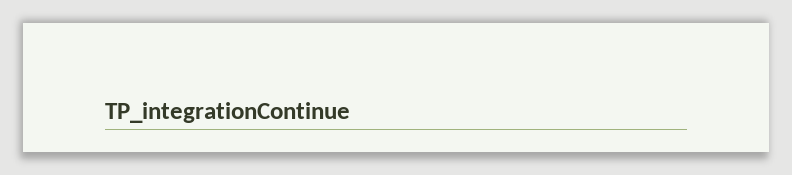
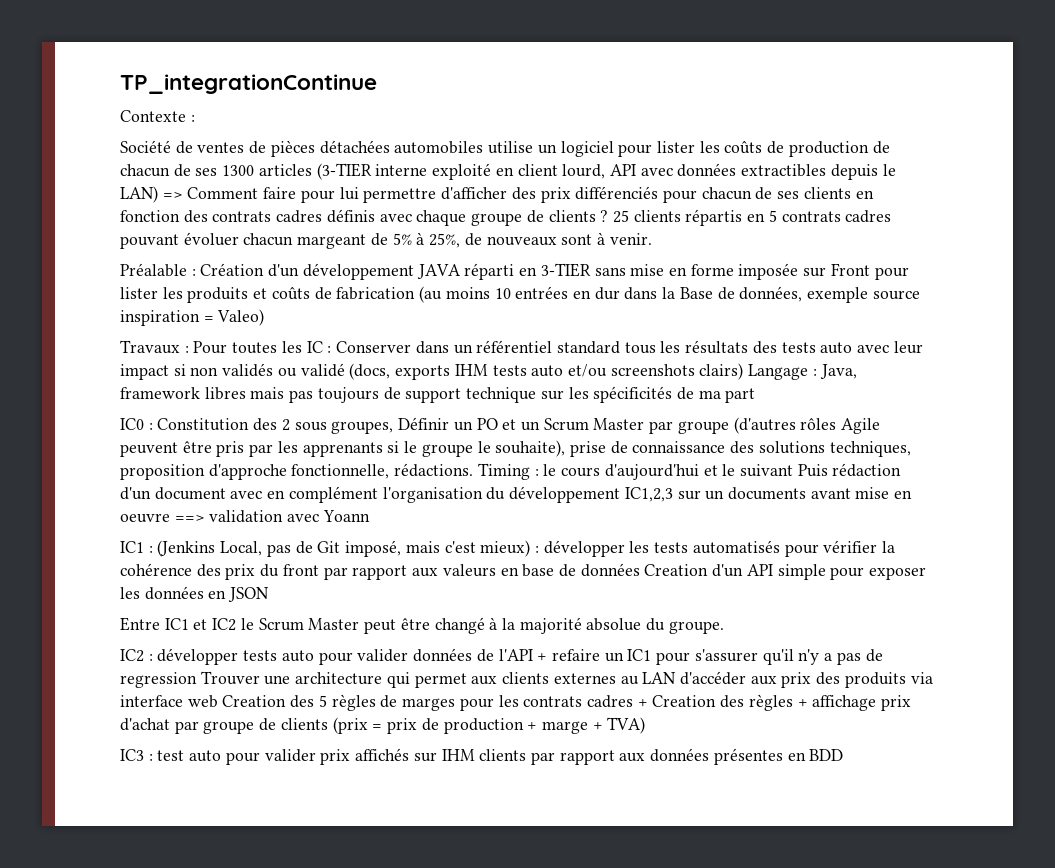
+ Contexte :
+ Société de ventes de pièces détachées automobiles utilise un logiciel pour lister les coûts de production de chacun de ses 1300 articles (3-TIER interne exploité en client lourd, API avec données extractibles depuis le LAN) => Comment faire pour lui permettre d'afficher des prix différenciés pour chacun de ses clients en fonction des contrats cadres définis avec chaque groupe de clients ? 25 clients répartis en 5 contrats cadres pouvant évoluer chacun margeant de 5% à 25%, de nouveaux sont à venir.
+ Préalable : Création d'un développement JAVA réparti en 3-TIER sans mise en forme imposée sur Front pour lister les produits et coûts de fabrication (au moins 10 entrées en dur dans la Base de données, exemple source inspiration = Valeo)
+ Travaux : Pour toutes les IC : Conserver dans un référentiel standard tous les résultats des tests auto avec leur impact si non validés ou validé (docs, exports IHM tests auto et/ou screenshots clairs) Langage : Java, framework libres mais pas toujours de support technique sur les spécificités de ma part
+ IC0 : Constitution des 2 sous groupes, Définir un PO et un Scrum Master par groupe (d'autres rôles Agile peuvent être pris par les apprenants si le groupe le souhaite), prise de connaissance des solutions techniques, proposition d'approche fonctionnelle, rédactions. Timing : le cours d'aujourd'hui et le suivant Puis rédaction d'un document avec en complément l'organisation du développement IC1,2,3 sur un documents avant mise en oeuvre ==> validation avec Yoann
+ IC1 : (Jenkins Local, pas de Git imposé, mais c'est mieux) : développer les tests automatisés pour vérifier la cohérence des prix du front par rapport aux valeurs en base de données Creation d'un API simple pour exposer les données en JSON
+ Entre IC1 et IC2 le Scrum Master peut être changé à la majorité absolue du groupe.
+ IC2 : développer tests auto pour valider données de l'API + refaire un IC1 pour s'assurer qu'il n'y a pas de regression Trouver une architecture qui permet aux clients externes au LAN d'accéder aux prix des produits via interface web Creation des 5 règles de marges pour les contrats cadres + Creation des règles + affichage prix d'achat par groupe de clients (prix = prix de production + marge + TVA)
+ IC3 : test auto pour valider prix affichés sur IHM clients par rapport aux données présentes en BDD

